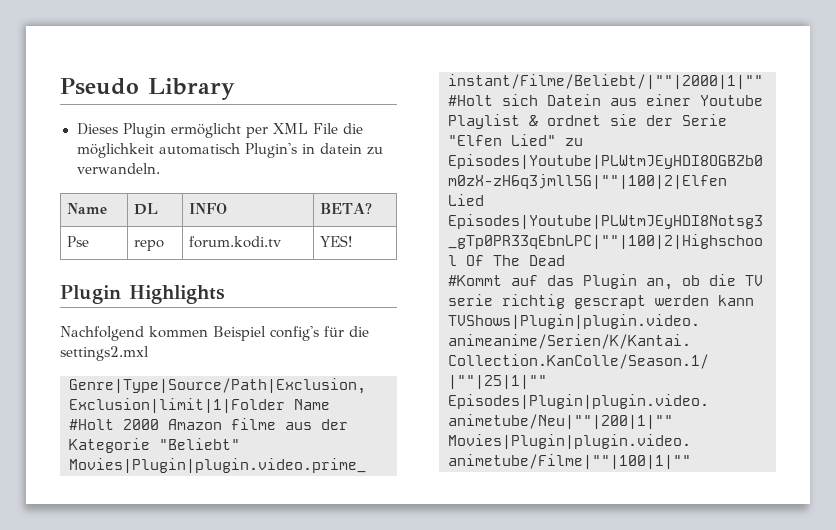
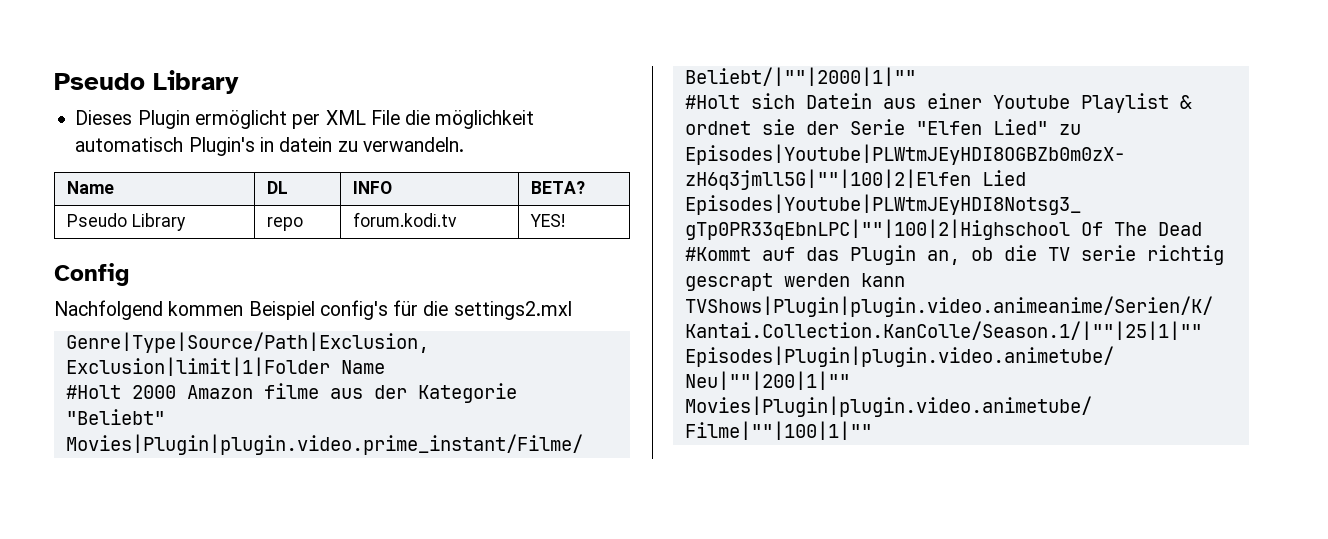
- Pse | repo | forum.kodi.tv | YES!
+ Pseudo Library | repo | forum.kodi.tv | YES!
- Plugin Highlights
+ Config

